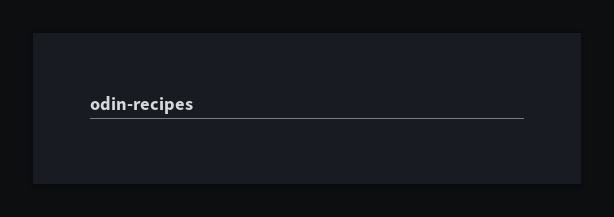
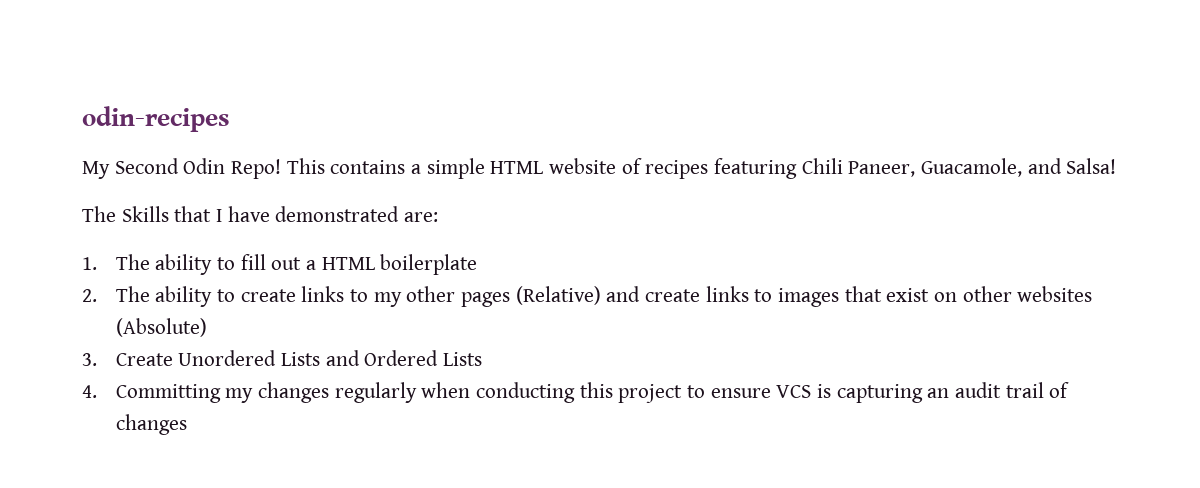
+ My Second Odin Repo! This contains a simple HTML website of recipes featuring Chili Paneer, Guacamole, and Salsa!
+ The Skills that I have demonstrated are:
+ 1. The ability to fill out a HTML boilerplate
+ 2. The ability to create links to my other pages (Relative) and create links to images that exist on other websites (Absolute)
+ 3. Create Unordered Lists and Ordered Lists
+ 4. Committing my changes regularly when conducting this project to ensure VCS is capturing an audit trail of changes

